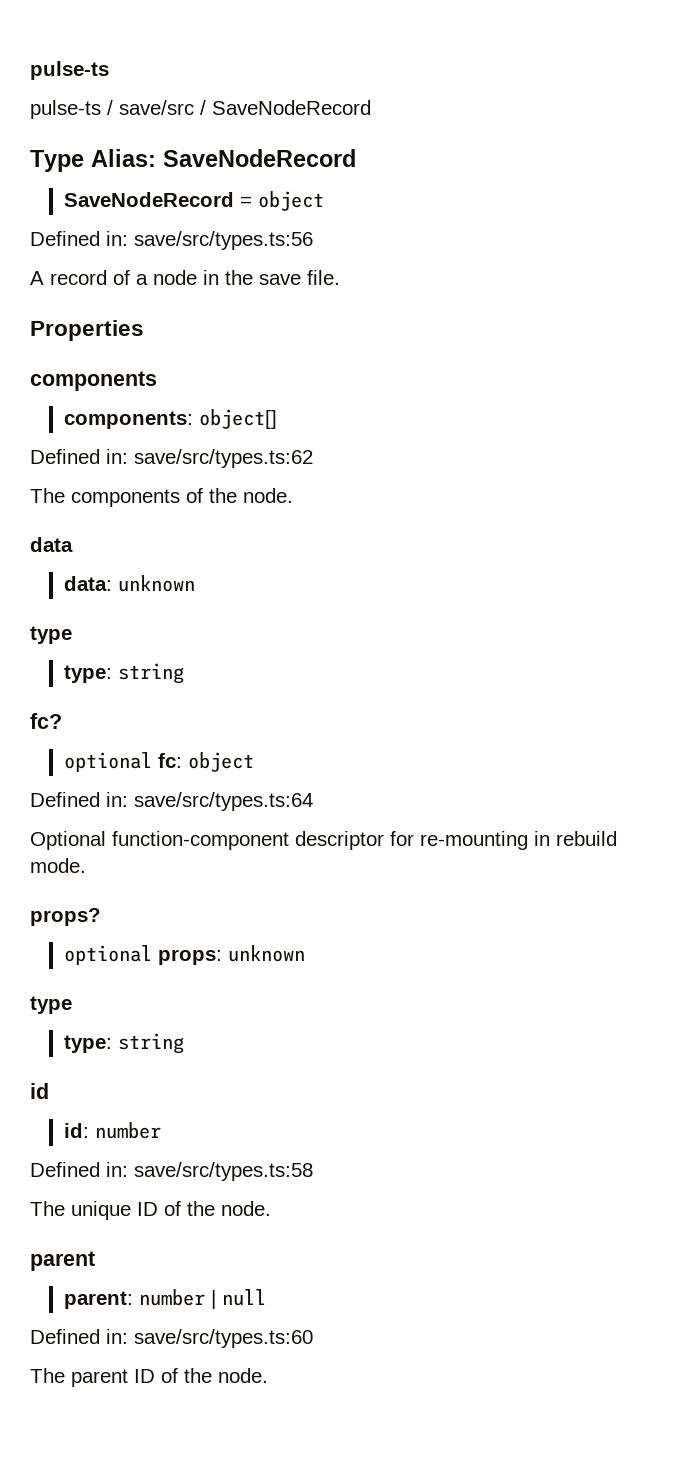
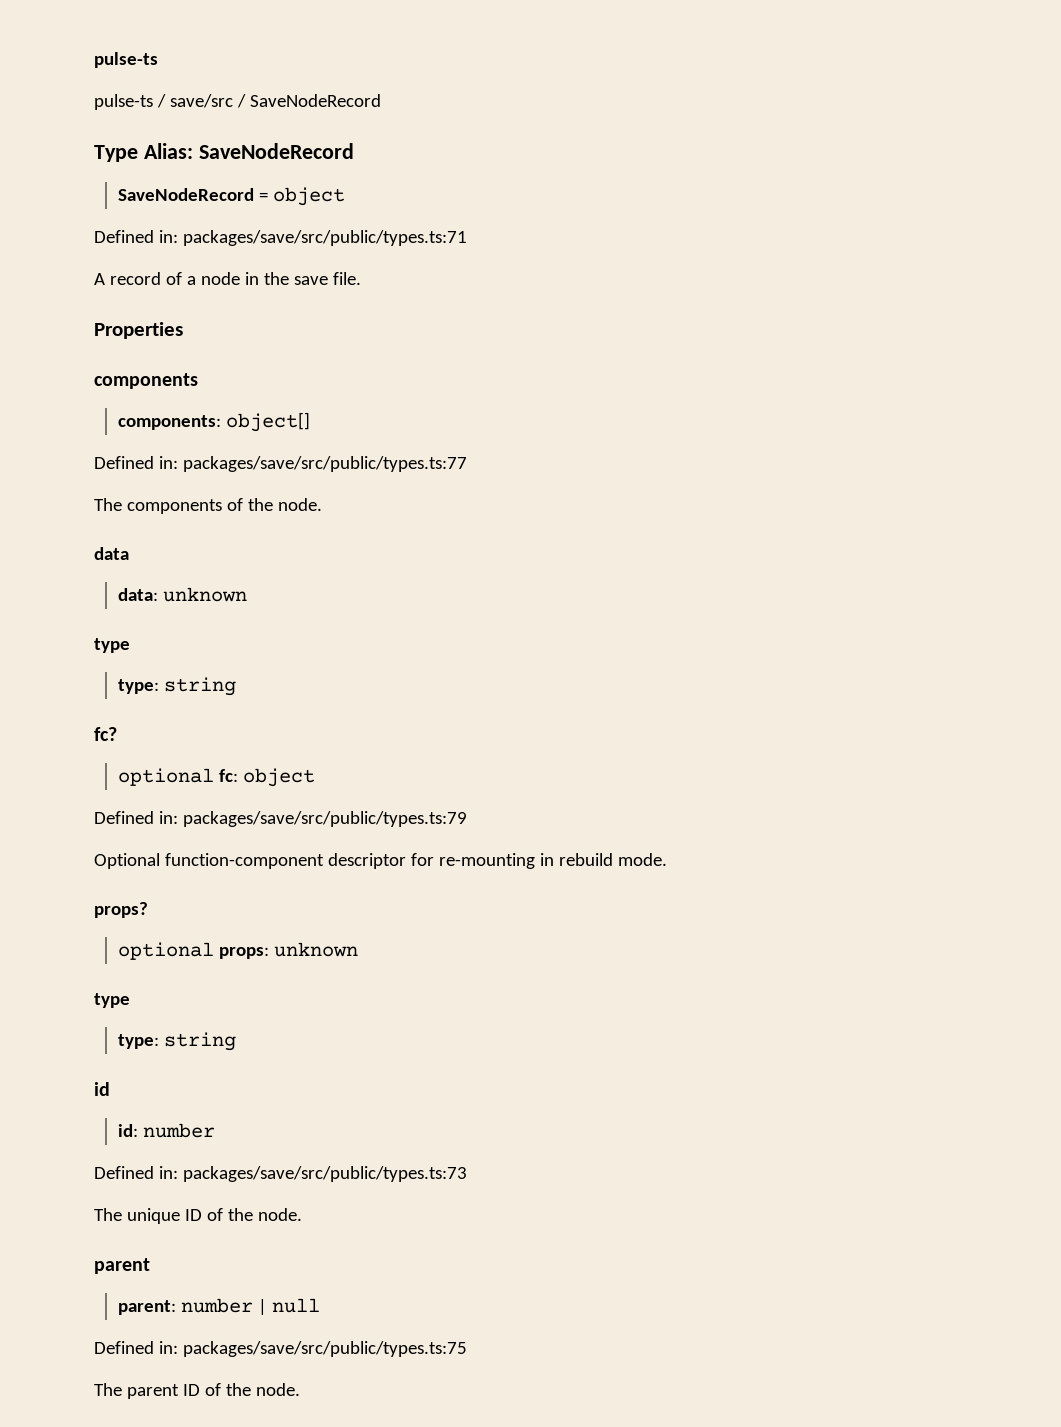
- Defined in: save/src/types.ts:56
+ Defined in: packages/save/src/public/types.ts:71
- Defined in: save/src/types.ts:62
+ Defined in: packages/save/src/public/types.ts:77
- Defined in: save/src/types.ts:64
+ Defined in: packages/save/src/public/types.ts:79
- Defined in: save/src/types.ts:58
+ Defined in: packages/save/src/public/types.ts:73
- Defined in: save/src/types.ts:60
+ Defined in: packages/save/src/public/types.ts:75

